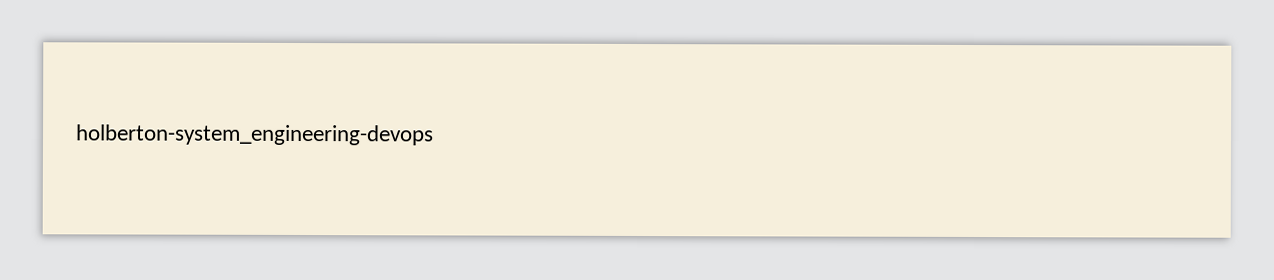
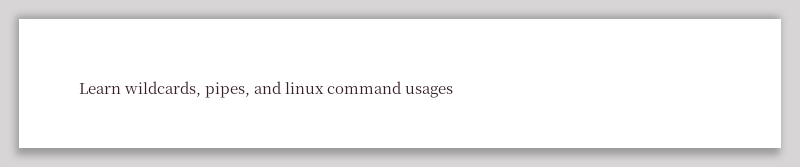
- holberton-system_engineering-devops
+ Learn wildcards, pipes, and linux command usages

